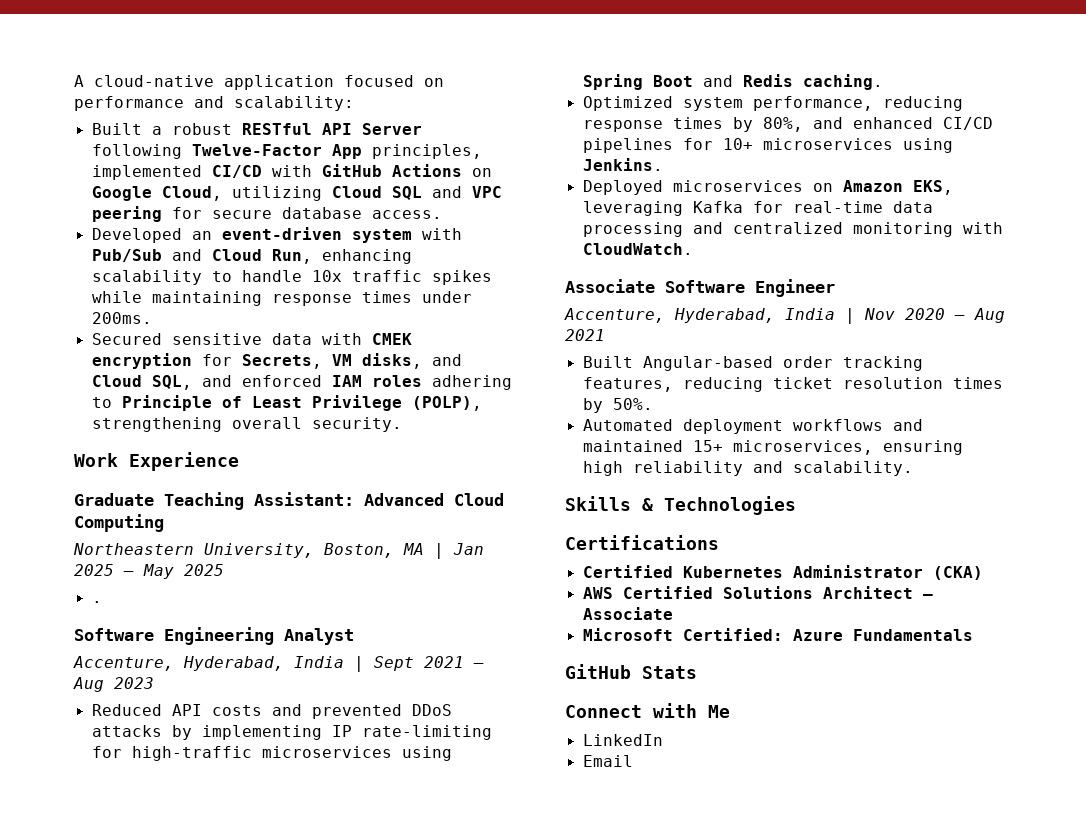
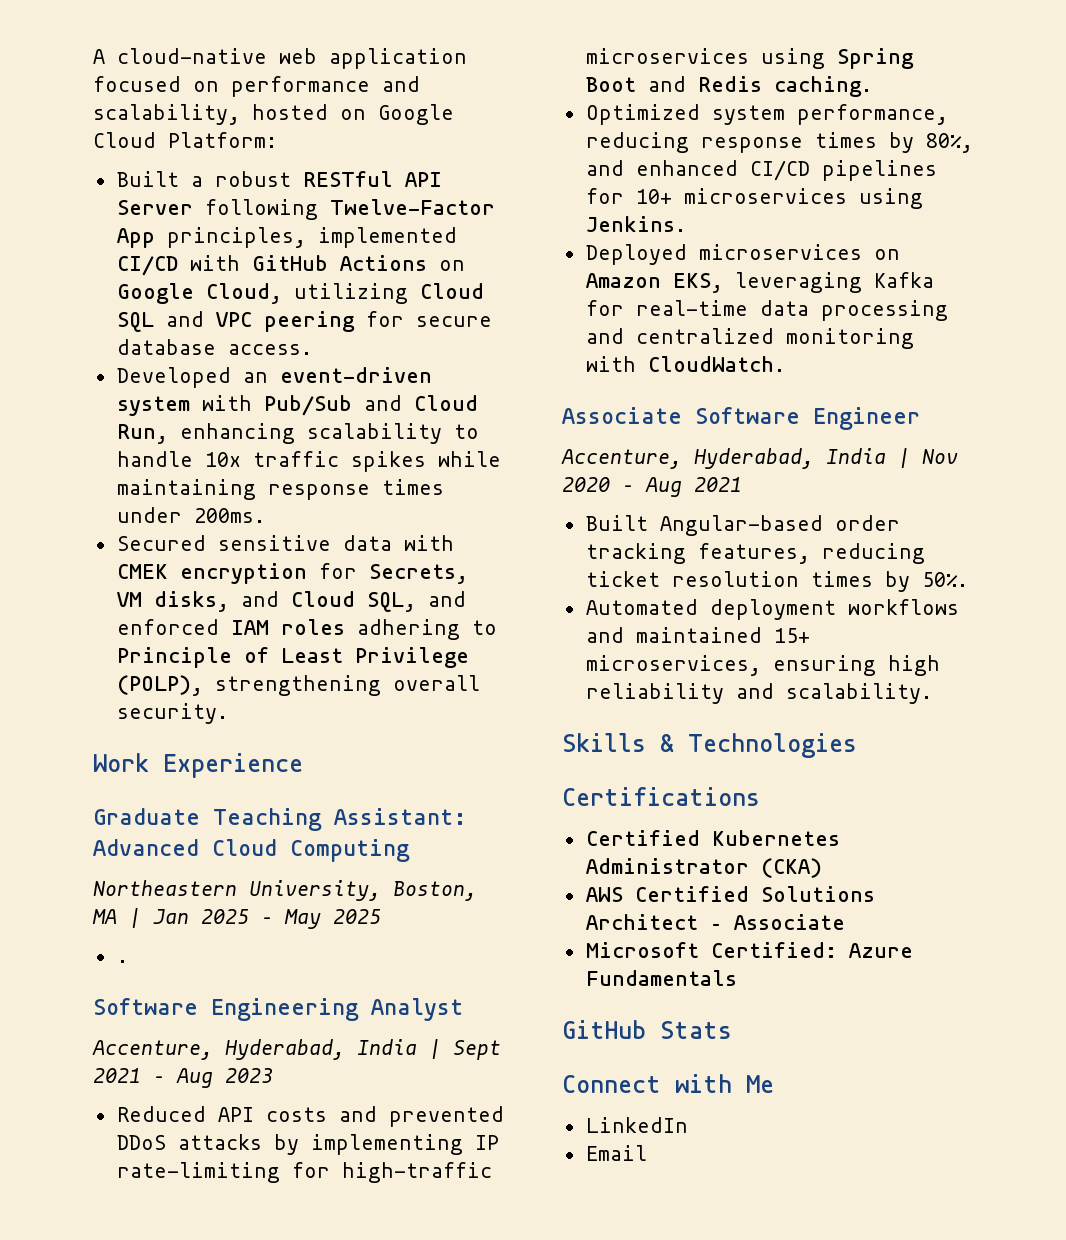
- A cloud-native application focused on performance and scalability:
+ A cloud-native web application focused on performance and scalability, hosted on Google Cloud Platform:

